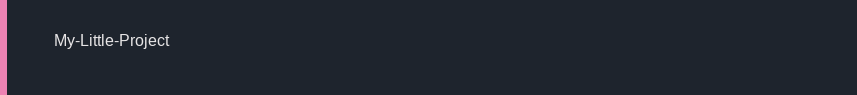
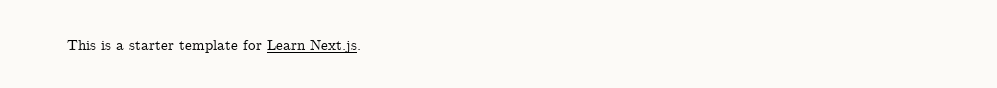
- My-Little-Project
+ This is a starter template for Learn Next.js.

